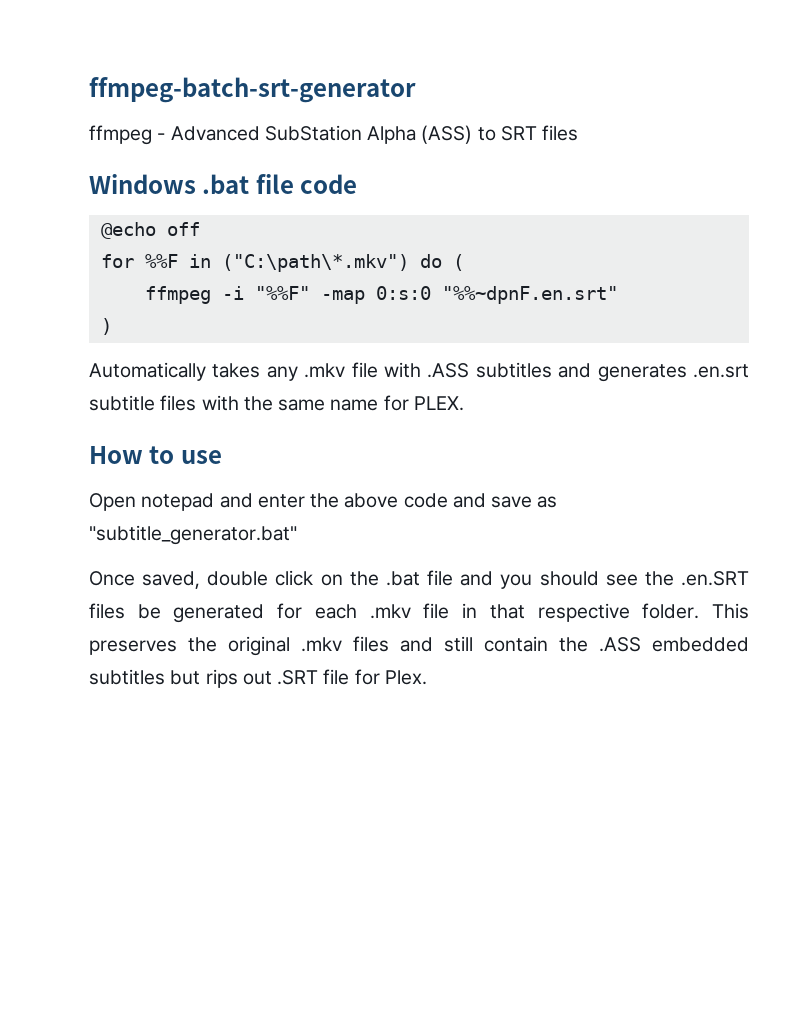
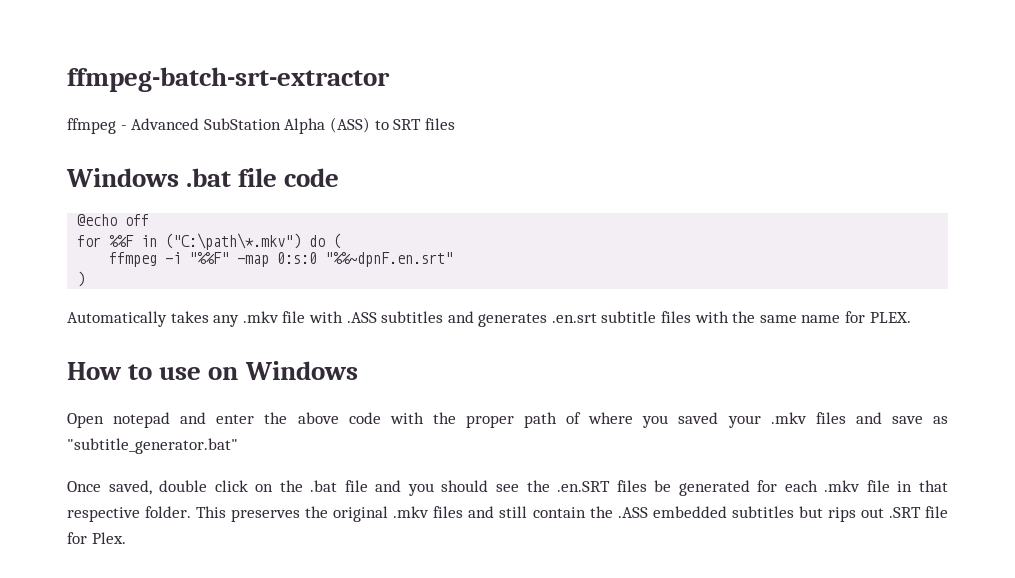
- ffmpeg-batch-srt-generator
+ ffmpeg-batch-srt-extractor
- How to use
+ How to use on Windows
- Open notepad and enter the above code and save as "subtitle_generator.bat"
+ Open notepad and enter the above code with the proper path of where you saved your .mkv files and save as "subtitle_generator.bat"

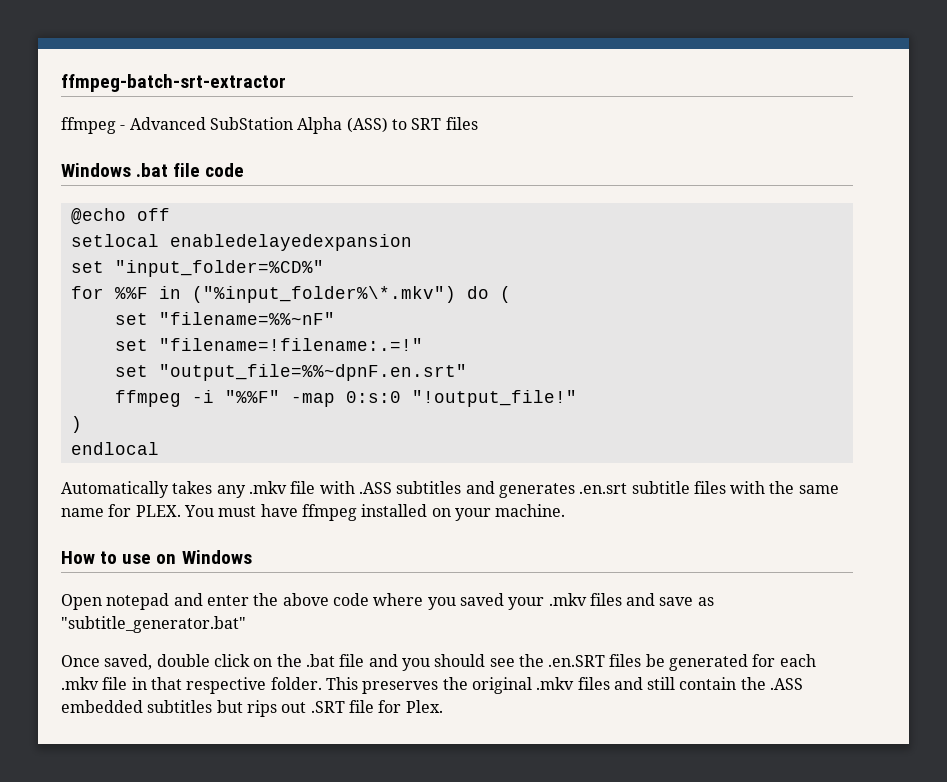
+ setlocal enabledelayedexpansion
+ set "input_folder=%CD%"
- for %%F in ("C:\path\*.mkv") do (
+ for %%F in ("%input_folder%\*.mkv") do (
+ set "filename=%%~nF"
+ set "filename=!filename:.=!"
+ set "output_file=%%~dpnF.en.srt"
- ffmpeg -i "%%F" -map 0:s:0 "%%~dpnF.en.srt"
+ ffmpeg -i "%%F" -map 0:s:0 "!output_file!"
+ endlocal
+ You must have ffmpeg installed on your machine.
- Open notepad and enter the above code with the proper path of where you saved your .mkv files and save as "subtitle_generator.bat"
+ Open notepad and enter the above code where you saved your .mkv files and save as "subtitle_generator.bat"

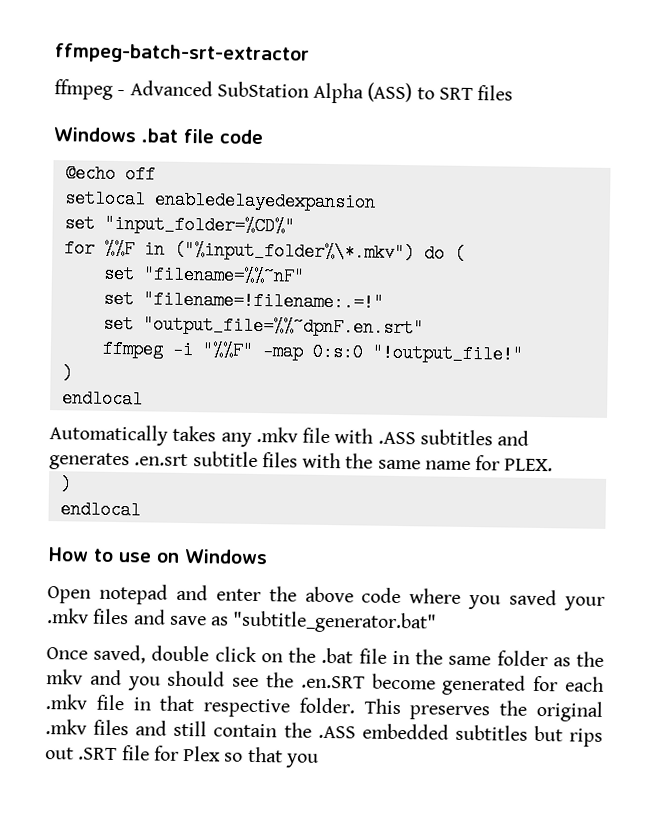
- Automatically takes any .mkv file with .ASS subtitles and generates .en.srt subtitle files with the same name for PLEX. You must have ffmpeg installed on your machine.
+ Automatically takes any .mkv file with .ASS subtitles and generates .en.srt subtitle files with the same name for PLEX.
+ )
+ endlocal
- Once saved, double click on the .bat file and you should see the .en.SRT files be generated for each .mkv file in that respective folder.
+ Once saved, double click on the .bat file in the same folder as the mkv and you should see the .en.SRT become generated for each .mkv file in that respective folder.
- This preserves the original .mkv files and still contain the .ASS embedded subtitles but rips out .SRT file for Plex.
+ This preserves the original .mkv files and still contain the .ASS embedded subtitles but rips out .SRT file for Plex so that you

